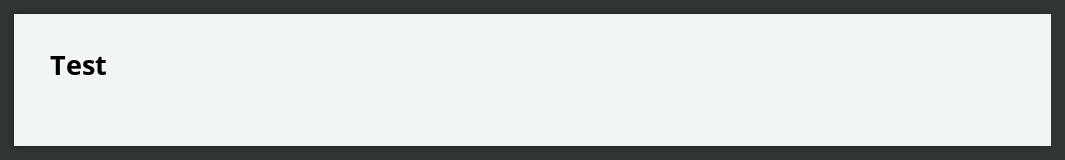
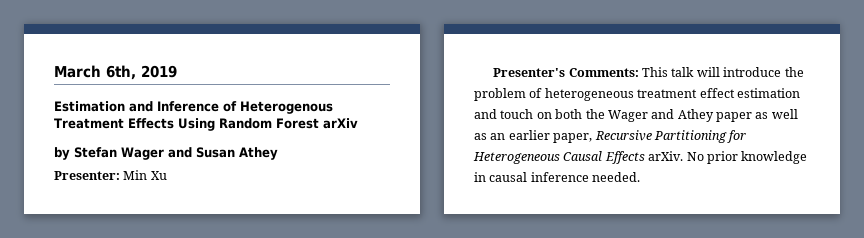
- Test
+ March 6th, 2019
+ Estimation and Inference of Heterogenous Treatment Effects Using Random Forest arXiv
+ by Stefan Wager and Susan Athey
+ Presenter: Min Xu
+ Presenter's Comments: This talk will introduce the problem of heterogeneous treatment effect estimation and touch on both the Wager and Athey paper as well as an earlier paper, Recursive Partitioning for Heterogeneous Causal Effects arXiv. No prior knowledge in causal inference needed.

